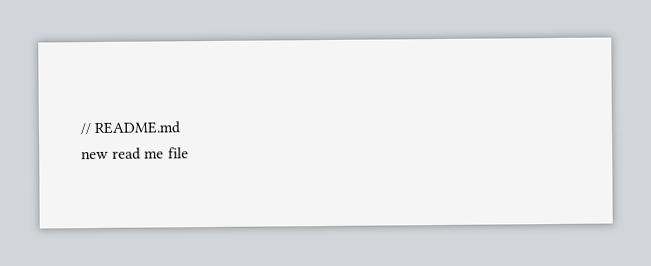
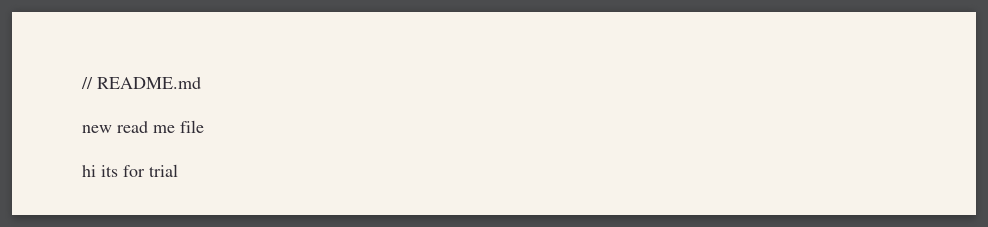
+ hi its for trial

